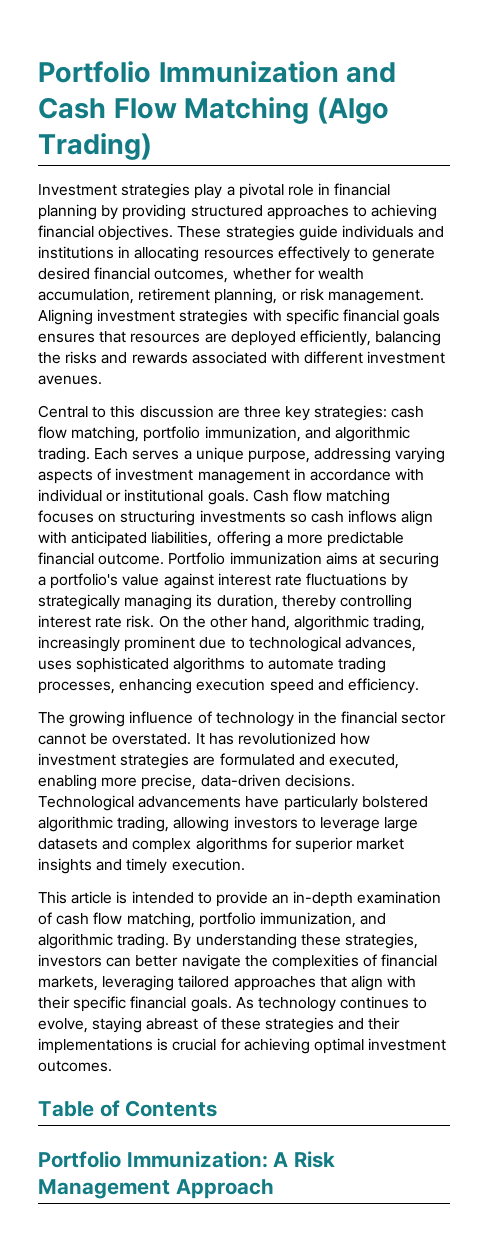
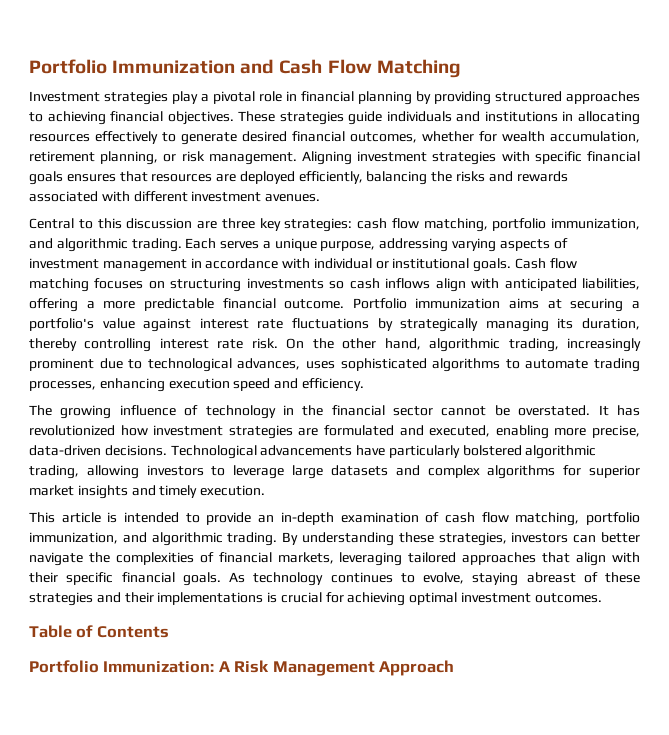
- Portfolio Immunization and Cash Flow Matching (Algo Trading)
+ Portfolio Immunization and Cash Flow Matching

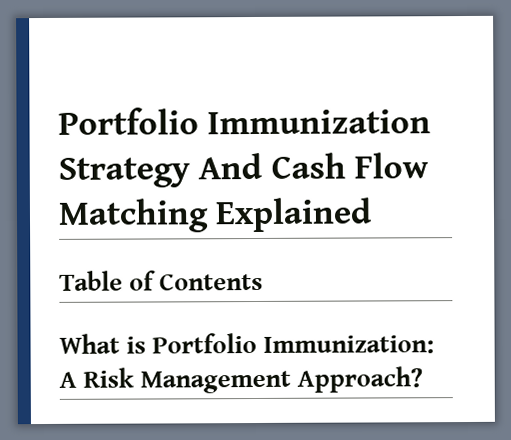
- Portfolio Immunization and Cash Flow Matching
- Investment strategies play a pivotal role in financial planning by providing structured approaches to achieving financial objectives. These strategies guide individuals and institutions in allocating resources effectively to generate desired financial outcomes, whether for wealth accumulation, retirement planning, or risk management. Aligning investment strategies with specific financial goals ensures that resources are deployed efficiently, balancing the risks and rewards associated with different investment avenues.
- Central to this discussion are three key strategies: cash flow matching, portfolio immunization, and algorithmic trading. Each serves a unique purpose, addressing varying aspects of investment management in accordance with individual or institutional goals. Cash flow matching focuses on structuring investments so cash inflows align with anticipated liabilities, offering a more predictable financial outcome. Portfolio immunization aims at securing a portfolio's value against interest rate fluctuations by strategically managing its duration, thereby controlling interest rate risk. On the other hand, algorithmic trading, increasingly prominent due to technological advances, uses sophisticated algorithms to automate trading processes, enhancing execution speed and efficiency.
- The growing influence of technology in the financial sector cannot be overstated. It has revolutionized how investment strategies are formulated and executed, enabling more precise, data-driven decisions. Technological advancements have particularly bolstered algorithmic trading, allowing investors to leverage large datasets and complex algorithms for superior market insights and timely execution.
- This article is intended to provide an in-depth examination of cash flow matching, portfolio immunization, and algorithmic trading. By understanding these strategies, investors can better navigate the complexities of financial markets, leveraging tailored approaches that align with their specific financial goals. As technology continues to evolve, staying abreast of these strategies and their implementations is crucial for achieving optimal investment outcomes.
+ Portfolio Immunization Strategy And Cash Flow Matching Explained
- Portfolio Immunization: A Risk Management Approach
+ What is Portfolio Immunization: A Risk Management Approach?

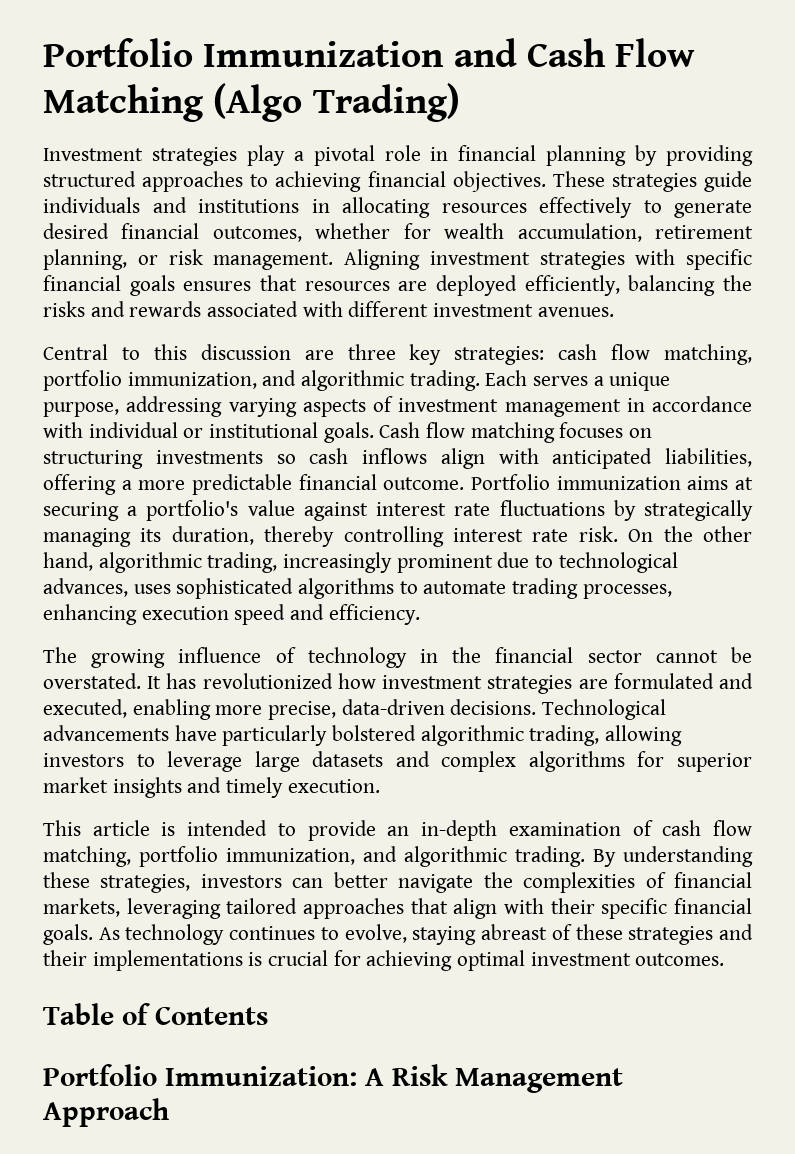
- Portfolio Immunization Strategy And Cash Flow Matching Explained
+ Portfolio Immunization and Cash Flow Matching (Algo Trading)
+ Investment strategies play a pivotal role in financial planning by providing structured approaches to achieving financial objectives. These strategies guide individuals and institutions in allocating resources effectively to generate desired financial outcomes, whether for wealth accumulation, retirement planning, or risk management. Aligning investment strategies with specific financial goals ensures that resources are deployed efficiently, balancing the risks and rewards associated with different investment avenues.
+ Central to this discussion are three key strategies: cash flow matching, portfolio immunization, and algorithmic trading. Each serves a unique purpose, addressing varying aspects of investment management in accordance with individual or institutional goals. Cash flow matching focuses on structuring investments so cash inflows align with anticipated liabilities, offering a more predictable financial outcome. Portfolio immunization aims at securing a portfolio's value against interest rate fluctuations by strategically managing its duration, thereby controlling interest rate risk. On the other hand, algorithmic trading, increasingly prominent due to technological advances, uses sophisticated algorithms to automate trading processes, enhancing execution speed and efficiency.
+ The growing influence of technology in the financial sector cannot be overstated. It has revolutionized how investment strategies are formulated and executed, enabling more precise, data-driven decisions. Technological advancements have particularly bolstered algorithmic trading, allowing investors to leverage large datasets and complex algorithms for superior market insights and timely execution.
+ This article is intended to provide an in-depth examination of cash flow matching, portfolio immunization, and algorithmic trading. By understanding these strategies, investors can better navigate the complexities of financial markets, leveraging tailored approaches that align with their specific financial goals. As technology continues to evolve, staying abreast of these strategies and their implementations is crucial for achieving optimal investment outcomes.
- What is Portfolio Immunization: A Risk Management Approach?
+ Portfolio Immunization: A Risk Management Approach

